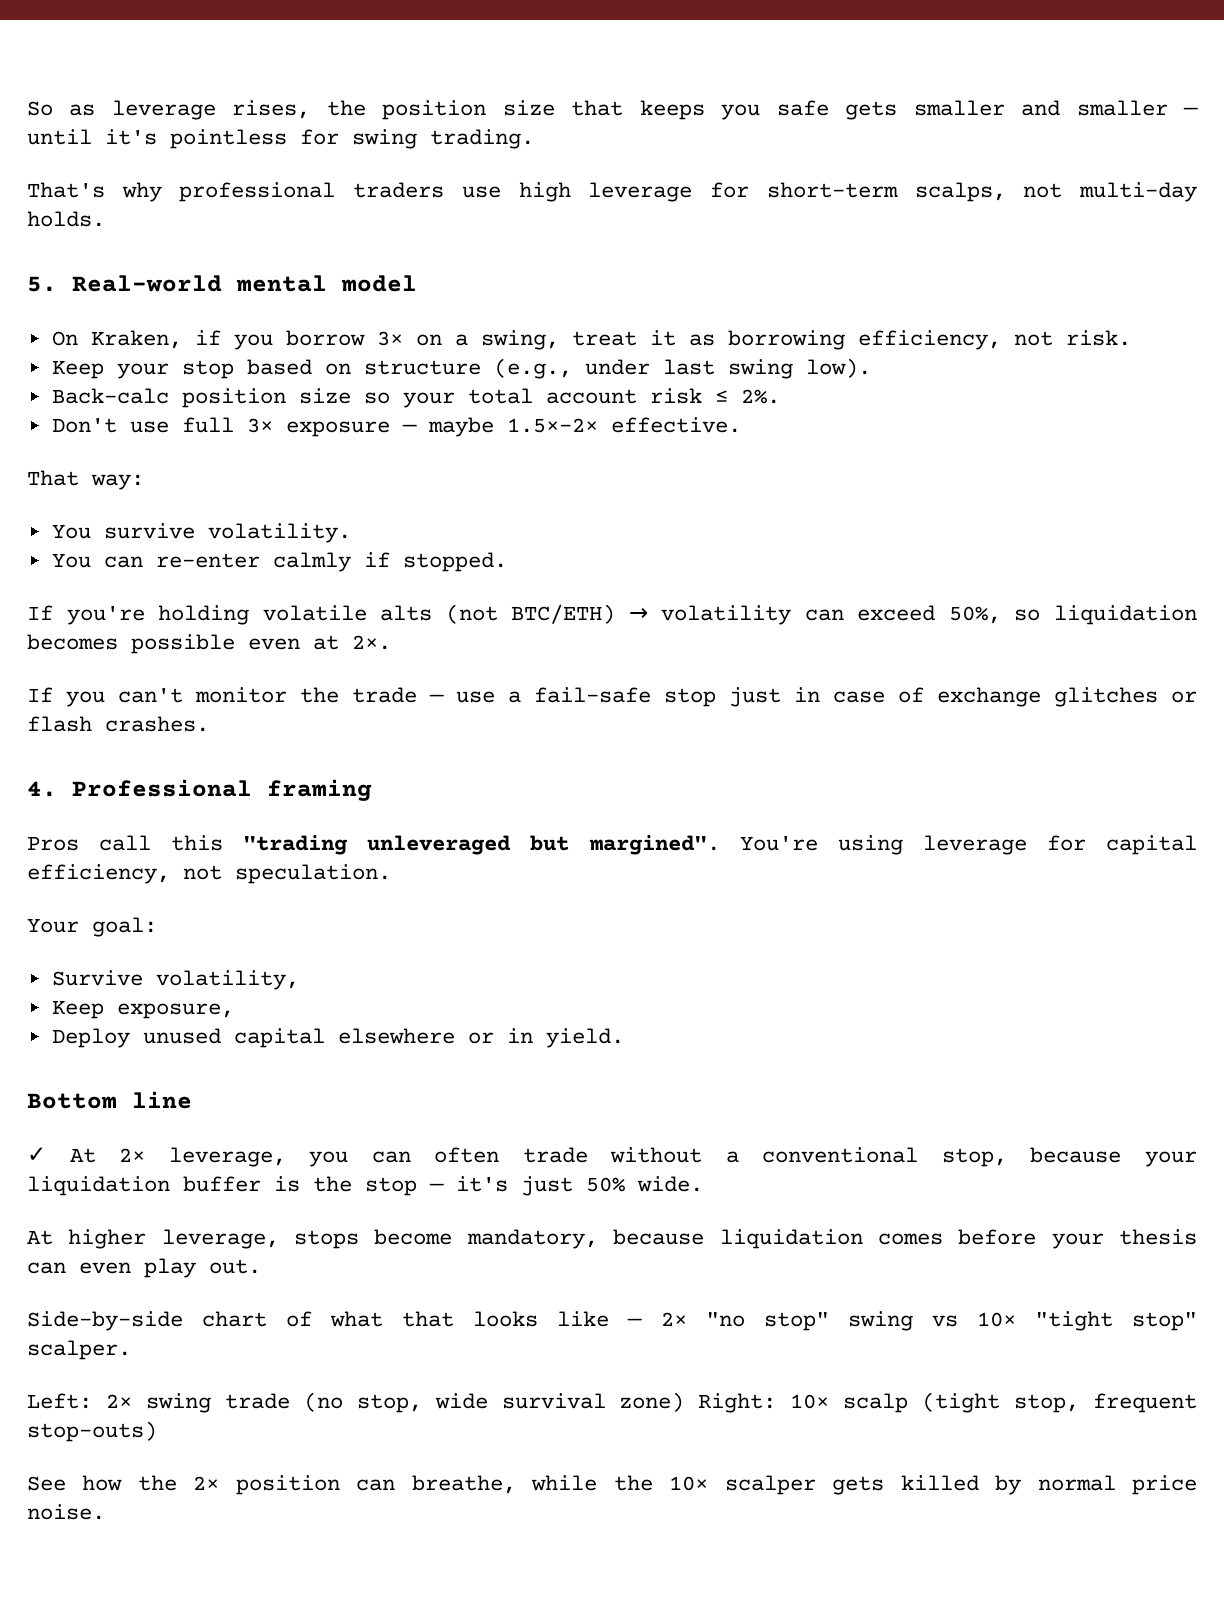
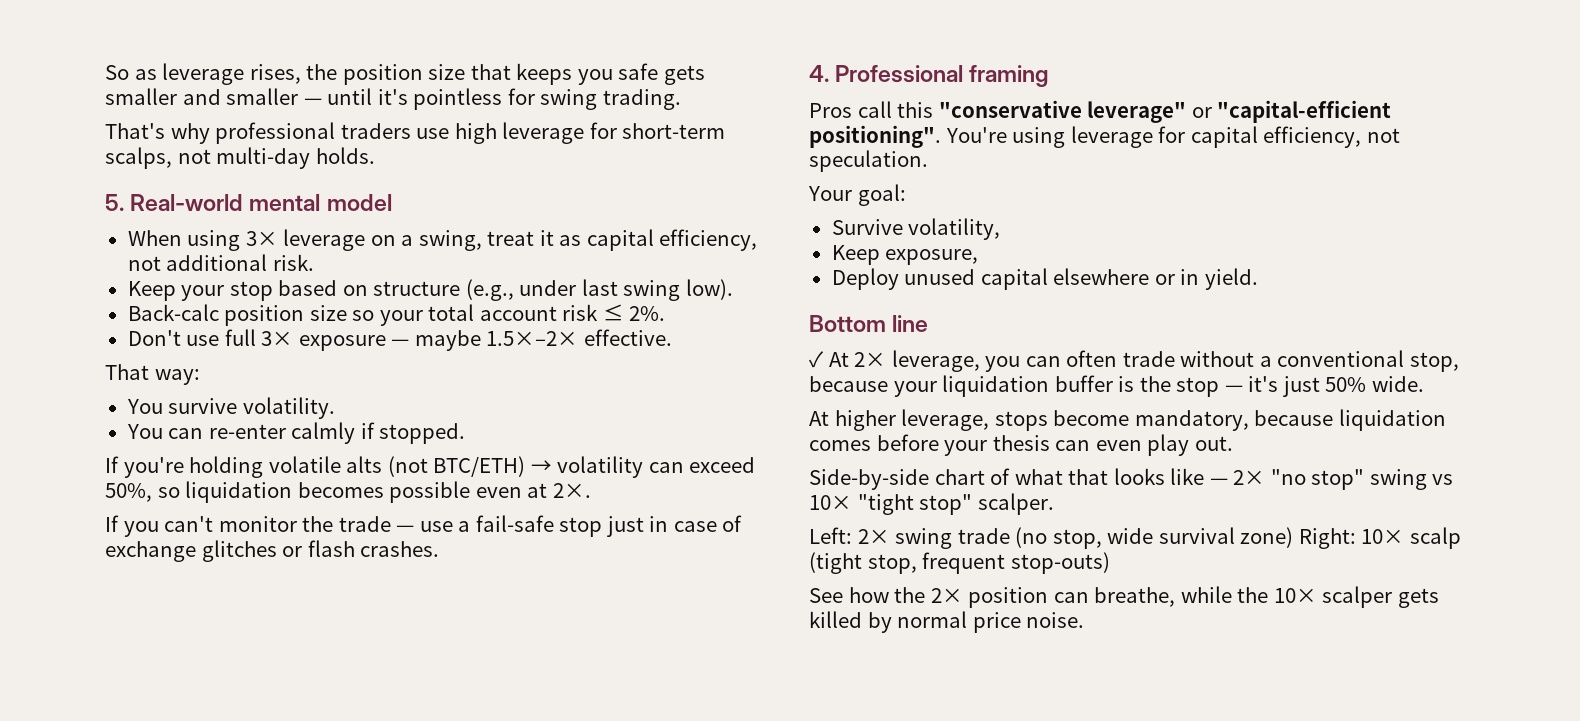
- On Kraken, if you borrow 3× on a swing, treat it as borrowing efficiency, not risk.
+ When using 3× leverage on a swing, treat it as capital efficiency, not additional risk.
- Pros call this "trading unleveraged but margined".
+ Pros call this "conservative leverage" or "capital-efficient positioning".

